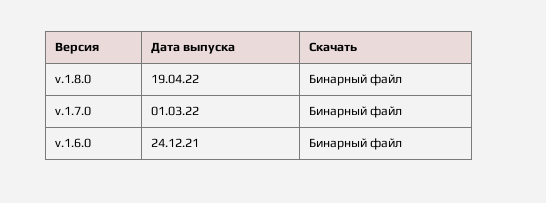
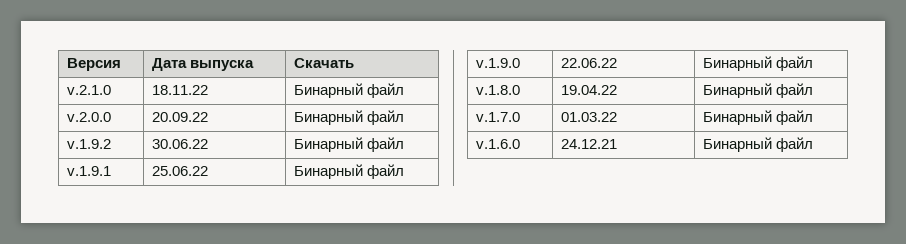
+ v.2.1.0 | 18.11.22 | Бинарный файл
+ v.2.0.0 | 20.09.22 | Бинарный файл
+ v.1.9.2 | 30.06.22 | Бинарный файл
+ v.1.9.1 | 25.06.22 | Бинарный файл
+ v.1.9.0 | 22.06.22 | Бинарный файл

